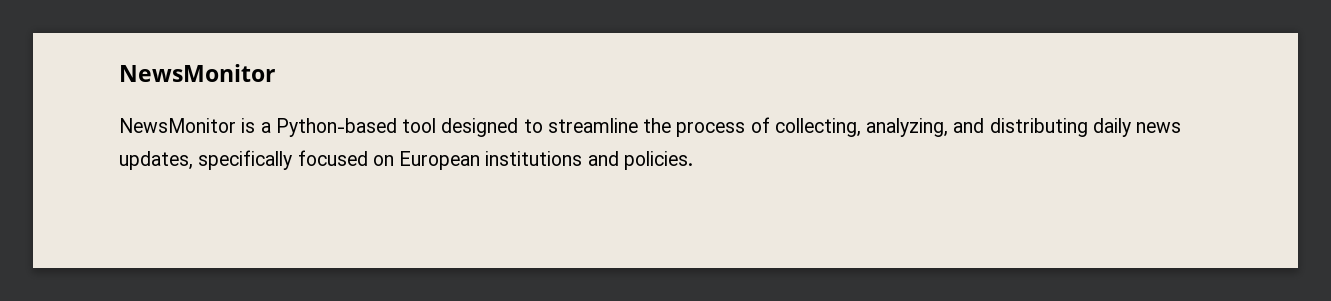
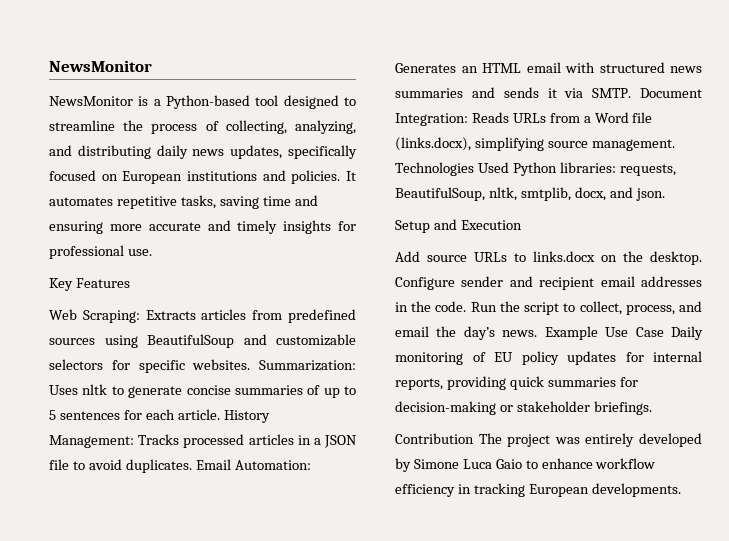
+ It automates repetitive tasks, saving time and ensuring more accurate and timely insights for professional use.
+ Key Features
+ Web Scraping: Extracts articles from predefined sources using BeautifulSoup and customizable selectors for specific websites. Summarization: Uses nltk to generate concise summaries of up to 5 sentences for each article. History Management: Tracks processed articles in a JSON file to avoid duplicates. Email Automation: Generates an HTML email with structured news summaries and sends it via SMTP. Document Integration: Reads URLs from a Word file (links.docx), simplifying source management. Technologies Used Python libraries: requests, BeautifulSoup, nltk, smtplib, docx, and json.
+ Setup and Execution
+ Add source URLs to links.docx on the desktop. Configure sender and recipient email addresses in the code. Run the script to collect, process, and email the day’s news. Example Use Case Daily monitoring of EU policy updates for internal reports, providing quick summaries for decision-making or stakeholder briefings.
+ Contribution The project was entirely developed by Simone Luca Gaio to enhance workflow efficiency in tracking European developments.

